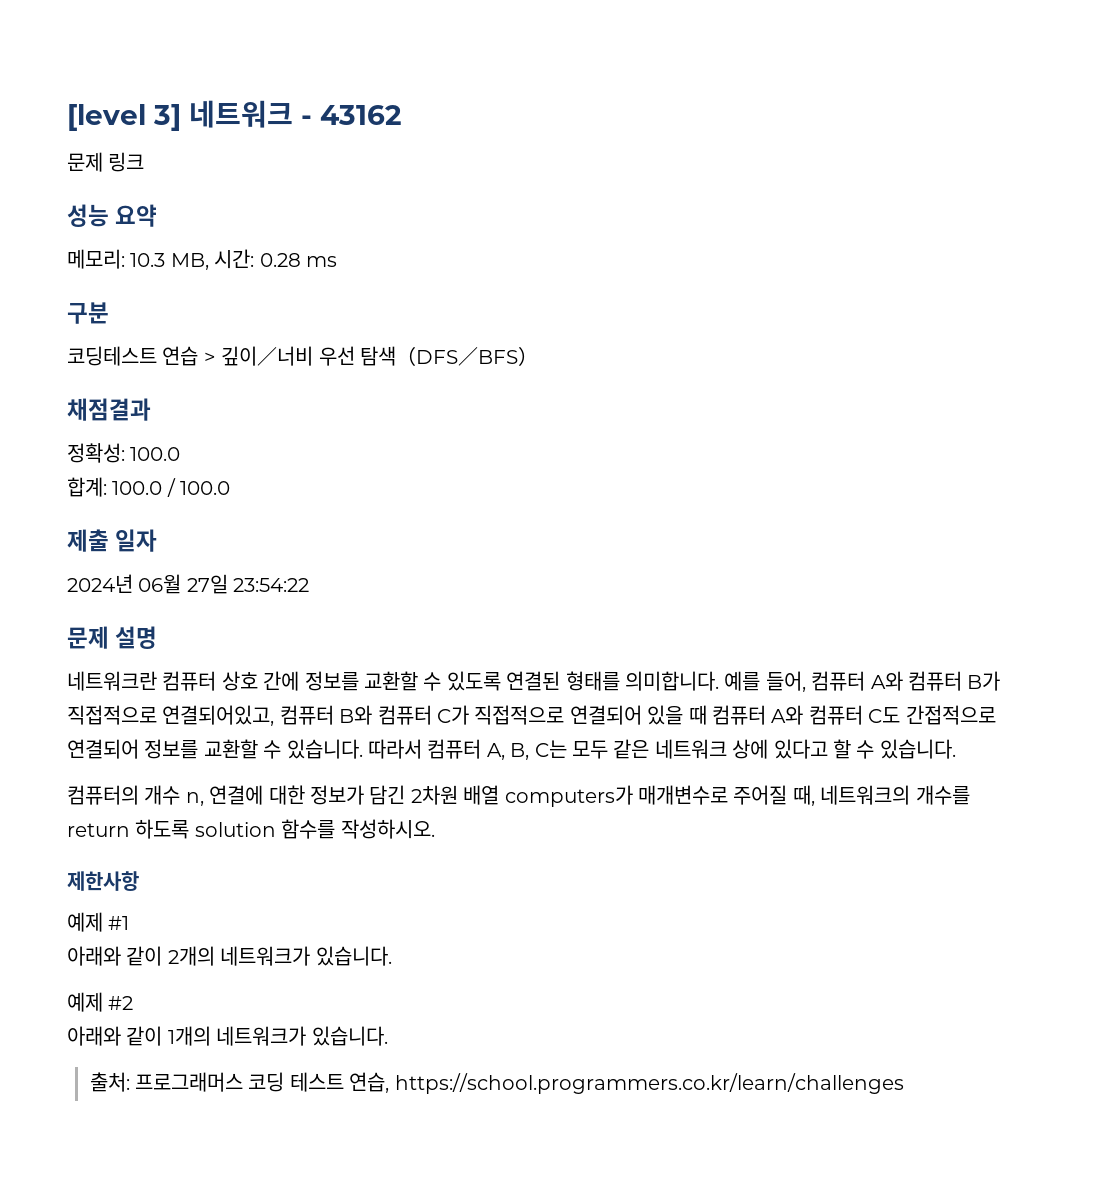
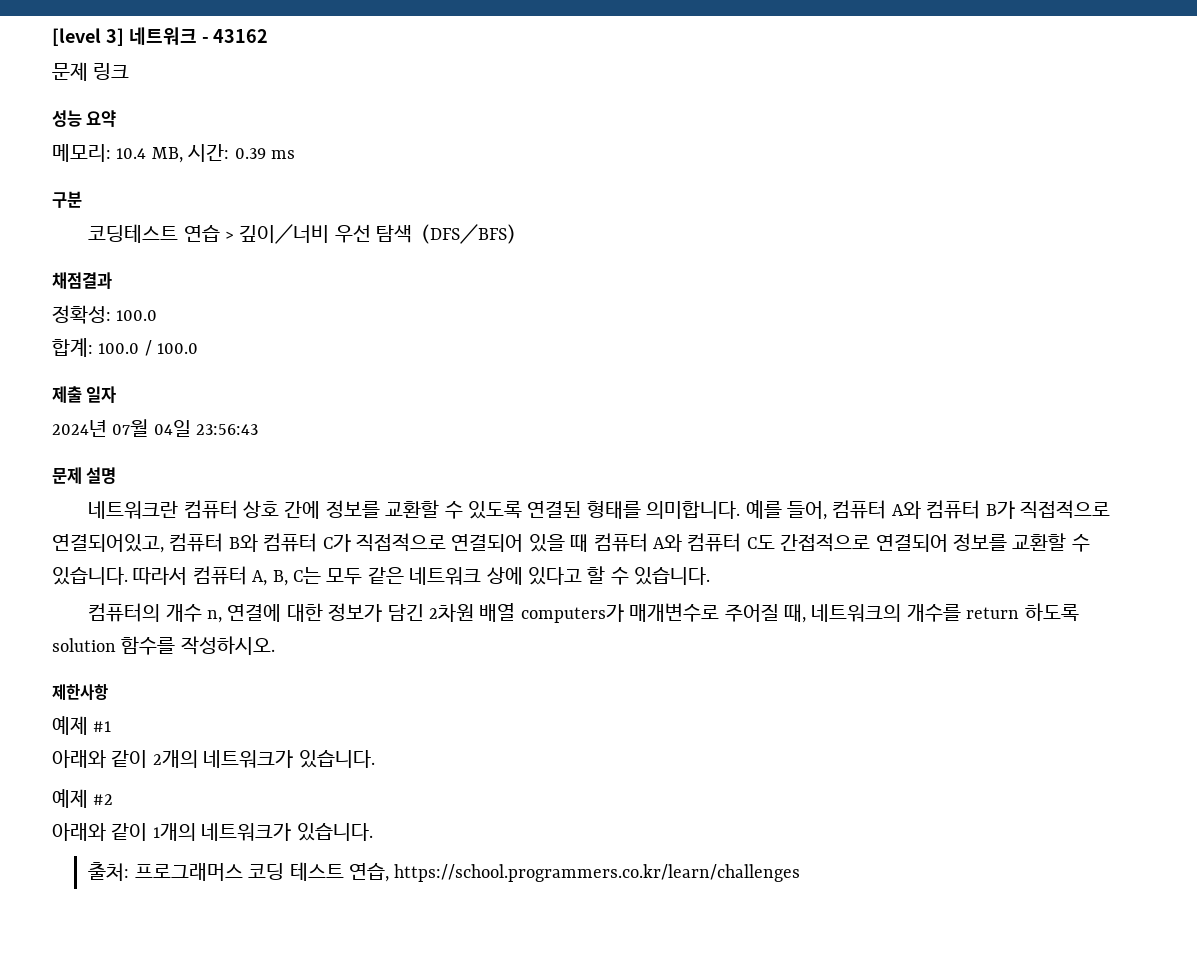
- 메모리: 10.3 MB, 시간: 0.28 ms
+ 메모리: 10.4 MB, 시간: 0.39 ms
- 2024년 06월 27일 23:54:22
+ 2024년 07월 04일 23:56:43

